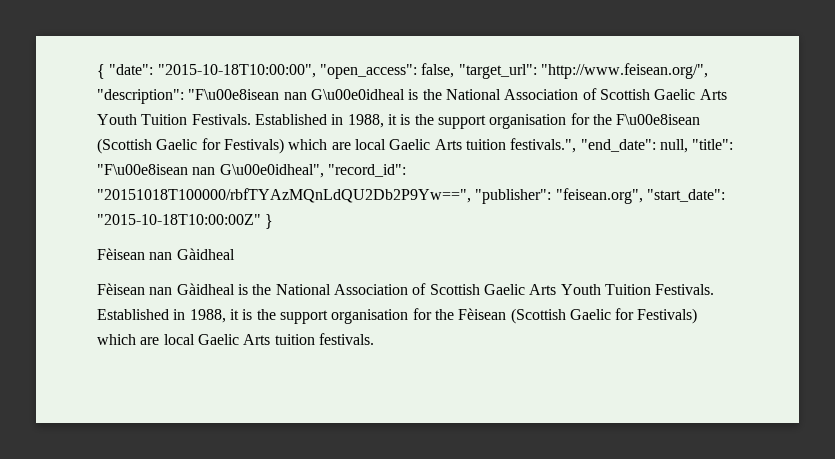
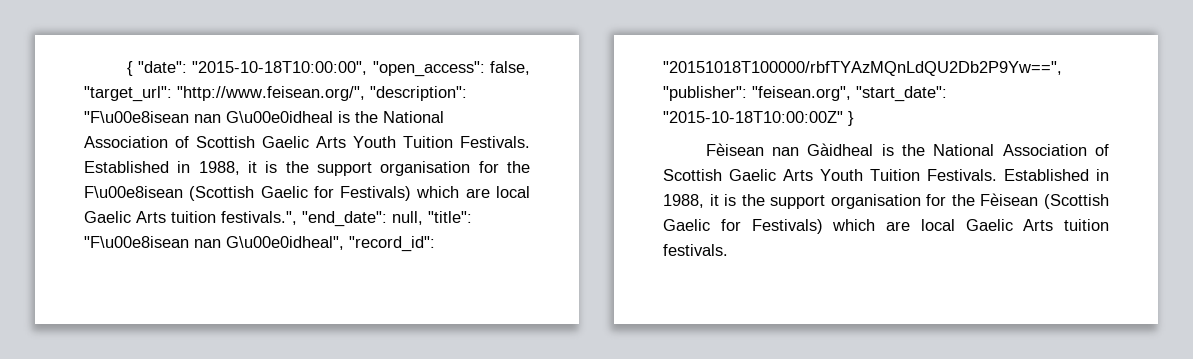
  Established in 1988, it is the support organisation for the F\u00e8isean (Scottish Gaelic for Festivals) which are local Gaelic Arts tuition festivals.", "end_date": null, "title": "F\u00e8isean nan G\u00e0idheal", "record_id": "20151018T100000/rbfTYAzMQnLdQU2Db2P9Yw==", "publisher": "feisean.org", "start_date": "2015-10-18T10:00:00Z" }
- Fèisean nan Gàidheal

